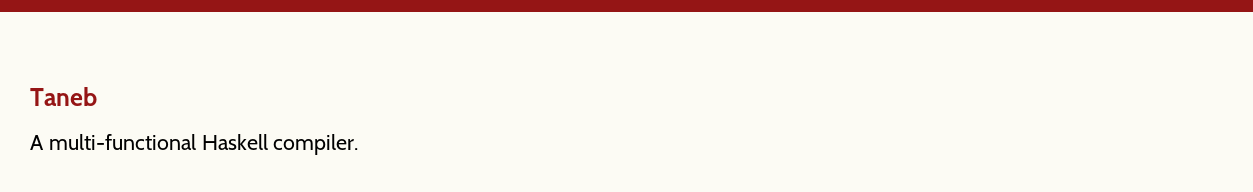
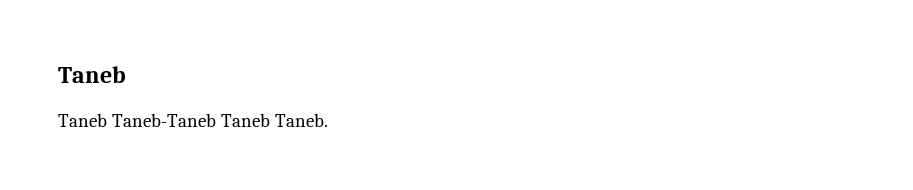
- A multi-functional Haskell compiler.
+ Taneb Taneb-Taneb Taneb Taneb.

